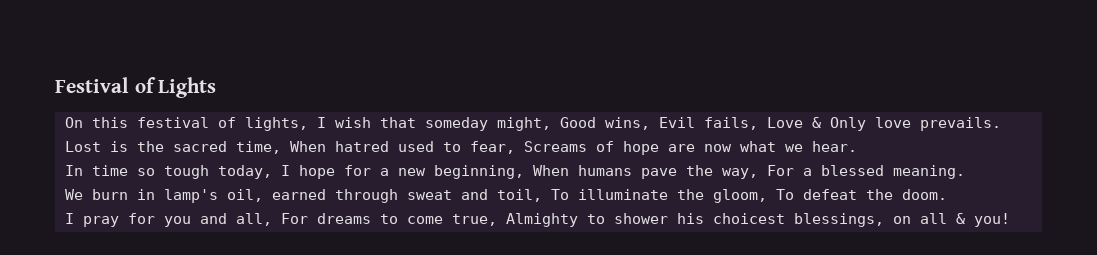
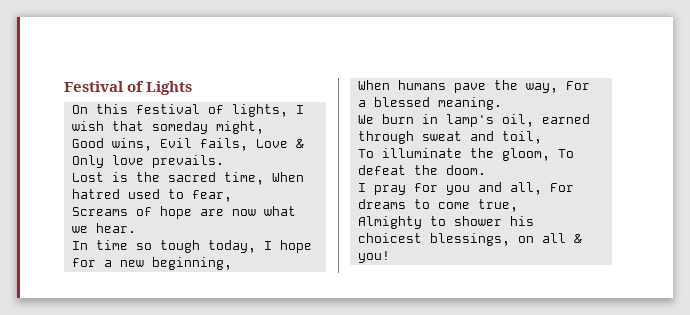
- On this festival of lights, I wish that someday might, Good wins, Evil fails, Love & Only love prevails.
+ On this festival of lights, I wish that someday might,
+ Good wins, Evil fails, Love & Only love prevails.
- Lost is the sacred time, When hatred used to fear, Screams of hope are now what we hear.
+ Lost is the sacred time, When hatred used to fear,
+ Screams of hope are now what we hear.
- In time so tough today, I hope for a new beginning, When humans pave the way, For a blessed meaning.
+ In time so tough today, I hope for a new beginning,
+ When humans pave the way, For a blessed meaning.
- We burn in lamp's oil, earned through sweat and toil, To illuminate the gloom, To defeat the doom.
+ We burn in lamp's oil, earned through sweat and toil,
+ To illuminate the gloom, To defeat the doom.
- I pray for you and all, For dreams to come true, Almighty to shower his choicest blessings, on all & you!
+ I pray for you and all, For dreams to come true,
+ Almighty to shower his choicest blessings, on all & you!

